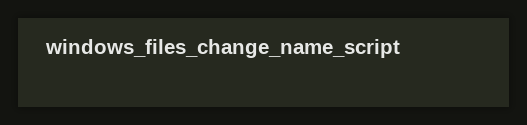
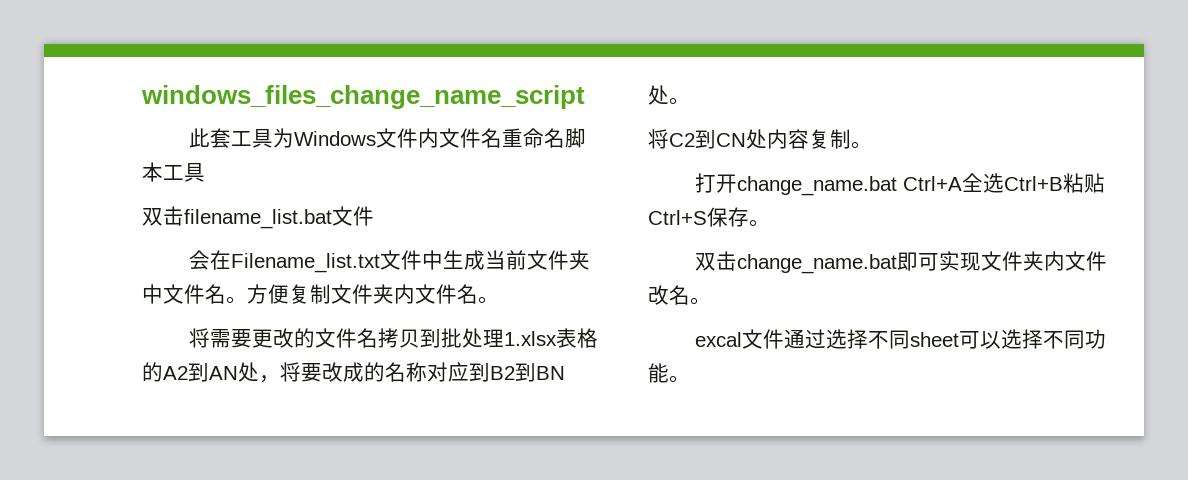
+ 此套工具为Windows文件内文件名重命名脚本工具
+ 双击filename_list.bat文件
+ 会在Filename_list.txt文件中生成当前文件夹中文件名。方便复制文件夹内文件名。
+ 将需要更改的文件名拷贝到批处理1.xlsx表格的A2到AN处，将要改成的名称对应到B2到BN处。
+ 将C2到CN处内容复制。
+ 打开change_name.bat Ctrl+A全选Ctrl+B粘贴Ctrl+S保存。
+ 双击change_name.bat即可实现文件夹内文件改名。
+ excal文件通过选择不同sheet可以选择不同功能。

